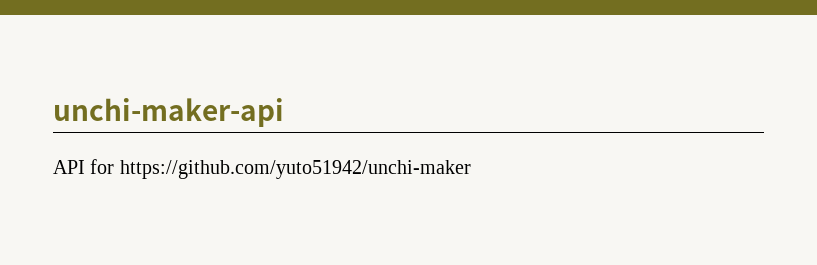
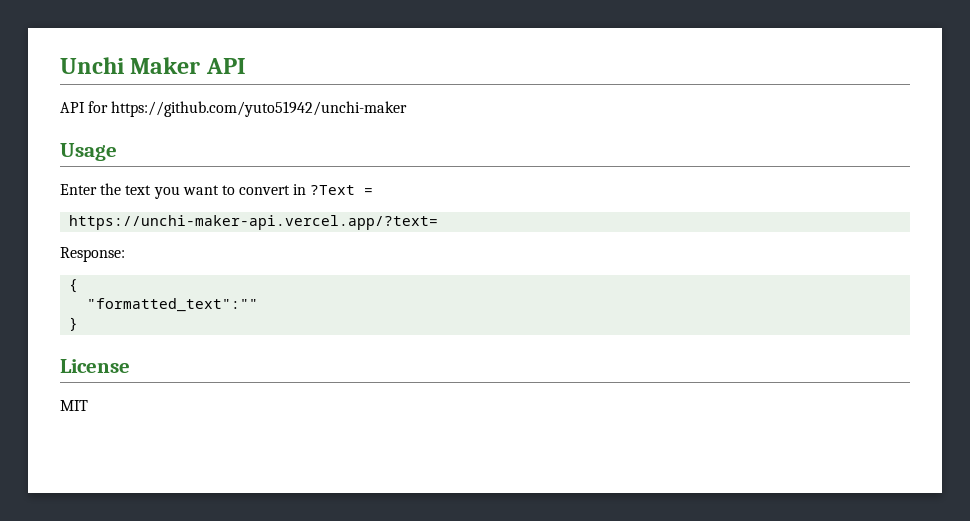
- unchi-maker-api
+ Unchi Maker API
+ Usage
+ Enter the text you want to convert in ?Text =
+ https://unchi-maker-api.vercel.app/?text=
+ Response:
+ {
+ "formatted_text":""
+ }
+ License
+ MIT

